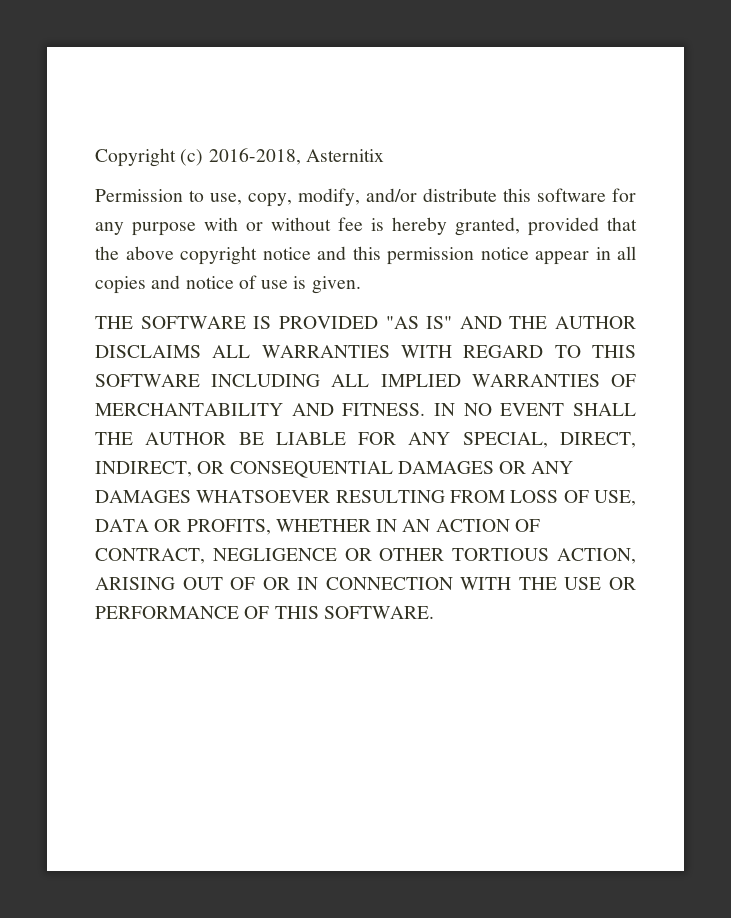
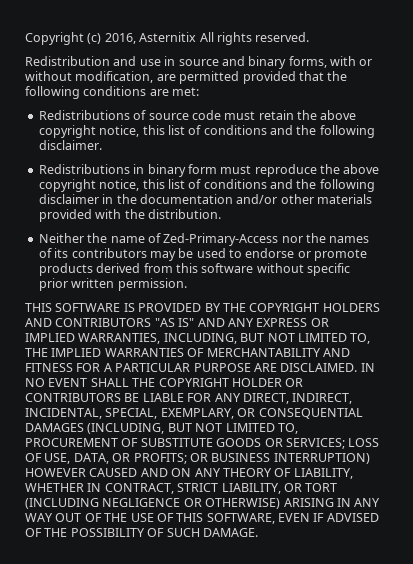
- Copyright (c) 2016-2018, Asternitix
- Permission to use, copy, modify, and/or distribute this software for any purpose with or without fee is hereby granted, provided that the above copyright notice and this permission notice appear in all copies and notice of use is given.
- THE SOFTWARE IS PROVIDED "AS IS" AND THE AUTHOR DISCLAIMS ALL WARRANTIES WITH REGARD TO THIS SOFTWARE INCLUDING ALL IMPLIED WARRANTIES OF MERCHANTABILITY AND FITNESS.
+ Copyright (c) 2016, Asternitix All rights reserved.
+ Redistribution and use in source and binary forms, with or without modification, are permitted provided that the following conditions are met:
+ Redistributions of source code must retain the above copyright notice, this list of conditions and the following disclaimer.
+ Redistributions in binary form must reproduce the above copyright notice, this list of conditions and the following disclaimer in the documentation and/or other materials provided with the distribution.
+ Neither the name of Zed-Primary-Access nor the names of its contributors may be used to endorse or promote products derived from this software without specific prior written permission.
+ THIS SOFTWARE IS PROVIDED BY THE COPYRIGHT HOLDERS AND CONTRIBUTORS "AS IS" AND ANY EXPRESS OR IMPLIED WARRANTIES, INCLUDING, BUT NOT LIMITED TO, THE IMPLIED WARRANTIES OF MERCHANTABILITY AND FITNESS FOR A PARTICULAR PURPOSE ARE DISCLAIMED.
- IN NO EVENT SHALL THE AUTHOR BE LIABLE FOR ANY SPECIAL, DIRECT, INDIRECT, OR CONSEQUENTIAL DAMAGES OR ANY DAMAGES WHATSOEVER RESULTING FROM LOSS OF USE, DATA OR PROFITS, WHETHER IN AN ACTION OF CONTRACT, NEGLIGENCE OR OTHER TORTIOUS ACTION, ARISING OUT OF OR IN CONNECTION WITH THE USE OR PERFORMANCE OF THIS SOFTWARE.
+ IN NO EVENT SHALL THE COPYRIGHT HOLDER OR CONTRIBUTORS BE LIABLE FOR ANY DIRECT, INDIRECT, INCIDENTAL, SPECIAL, EXEMPLARY, OR CONSEQUENTIAL DAMAGES (INCLUDING, BUT NOT LIMITED TO, PROCUREMENT OF SUBSTITUTE GOODS OR SERVICES; LOSS OF USE, DATA, OR PROFITS; OR BUSINESS INTERRUPTION) HOWEVER CAUSED AND ON ANY THEORY OF LIABILITY, WHETHER IN CONTRACT, STRICT LIABILITY, OR TORT (INCLUDING NEGLIGENCE OR OTHERWISE) ARISING IN ANY WAY OUT OF THE USE OF THIS SOFTWARE, EVEN IF ADVISED OF THE POSSIBILITY OF SUCH DAMAGE.

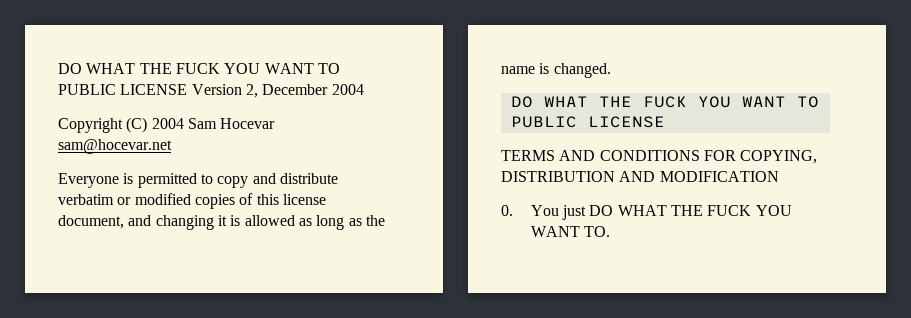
- Copyright (c) 2016, Asternitix All rights reserved.
- Redistribution and use in source and binary forms, with or without modification, are permitted provided that the following conditions are met:
- Redistributions of source code must retain the above copyright notice, this list of conditions and the following disclaimer.
- Redistributions in binary form must reproduce the above copyright notice, this list of conditions and the following disclaimer in the documentation and/or other materials provided with the distribution.
- Neither the name of Zed-Primary-Access nor the names of its contributors may be used to endorse or promote products derived from this software without specific prior written permission.
- THIS SOFTWARE IS PROVIDED BY THE COPYRIGHT HOLDERS AND CONTRIBUTORS "AS IS" AND ANY EXPRESS OR IMPLIED WARRANTIES, INCLUDING, BUT NOT LIMITED TO, THE IMPLIED WARRANTIES OF MERCHANTABILITY AND FITNESS FOR A PARTICULAR PURPOSE ARE DISCLAIMED. IN NO EVENT SHALL THE COPYRIGHT HOLDER OR CONTRIBUTORS BE LIABLE FOR ANY DIRECT, INDIRECT, INCIDENTAL, SPECIAL, EXEMPLARY, OR CONSEQUENTIAL DAMAGES (INCLUDING, BUT NOT LIMITED TO, PROCUREMENT OF SUBSTITUTE GOODS OR SERVICES; LOSS OF USE, DATA, OR PROFITS; OR BUSINESS INTERRUPTION) HOWEVER CAUSED AND ON ANY THEORY OF LIABILITY, WHETHER IN CONTRACT, STRICT LIABILITY, OR TORT (INCLUDING NEGLIGENCE OR OTHERWISE) ARISING IN ANY WAY OUT OF THE USE OF THIS SOFTWARE, EVEN IF ADVISED OF THE POSSIBILITY OF SUCH DAMAGE.
+ DO WHAT THE FUCK YOU WANT TO PUBLIC LICENSE Version 2, December 2004
+ Copyright (C) 2004 Sam Hocevar sam@hocevar.net
+ Everyone is permitted to copy and distribute verbatim or modified copies of this license document, and changing it is allowed as long as the name is changed.
+ DO WHAT THE FUCK YOU WANT TO PUBLIC LICENSE
+ TERMS AND CONDITIONS FOR COPYING, DISTRIBUTION AND MODIFICATION
+ 0. You just DO WHAT THE FUCK YOU WANT TO.

